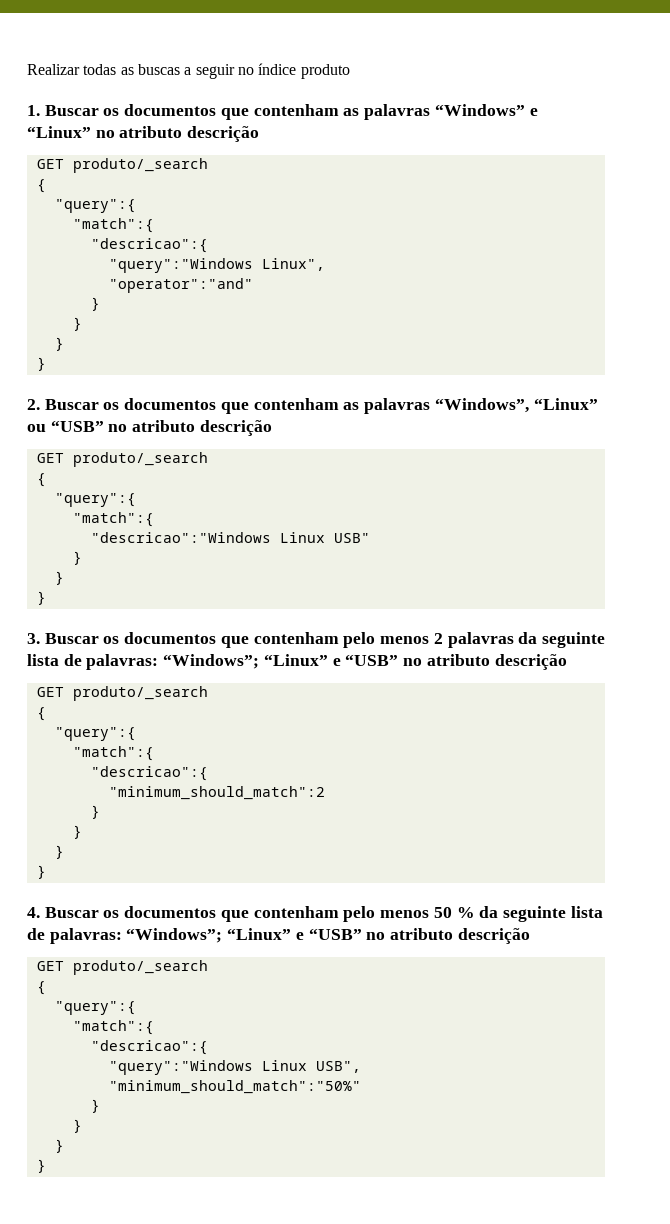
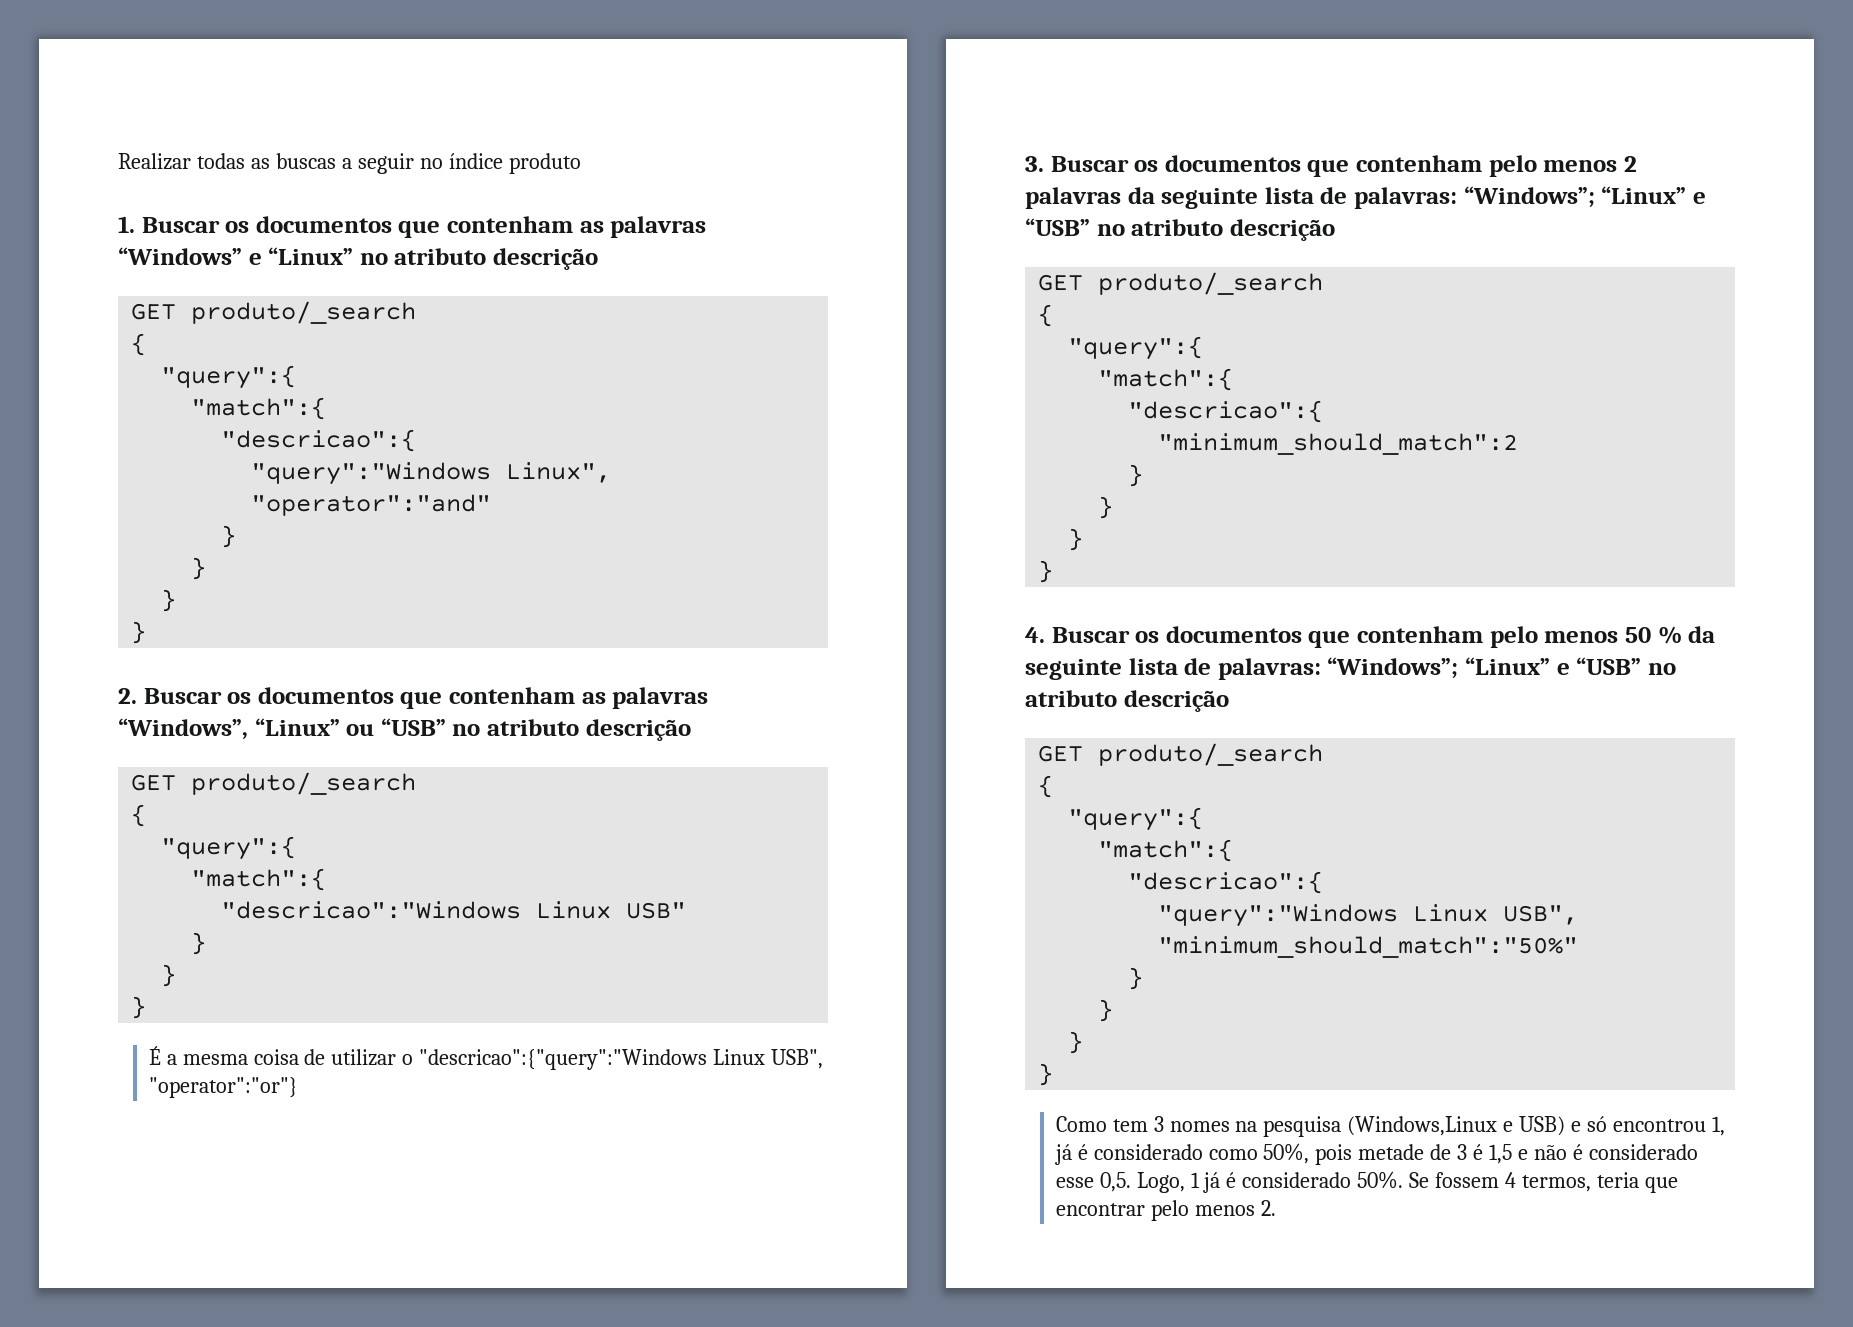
+ É a mesma coisa de utilizar o "descricao":{"query":"Windows Linux USB", "operator":"or"}
+ Como tem 3 nomes na pesquisa (Windows,Linux e USB) e só encontrou 1, já é considerado como 50%, pois metade de 3 é 1,5 e não é considerado esse 0,5. Logo, 1 já é considerado 50%. Se fossem 4 termos, teria que encontrar pelo menos 2.

